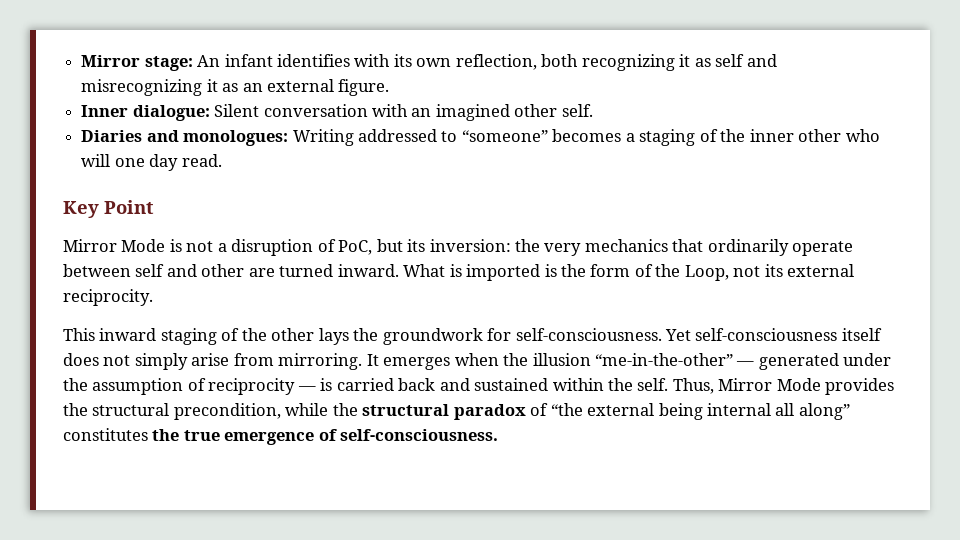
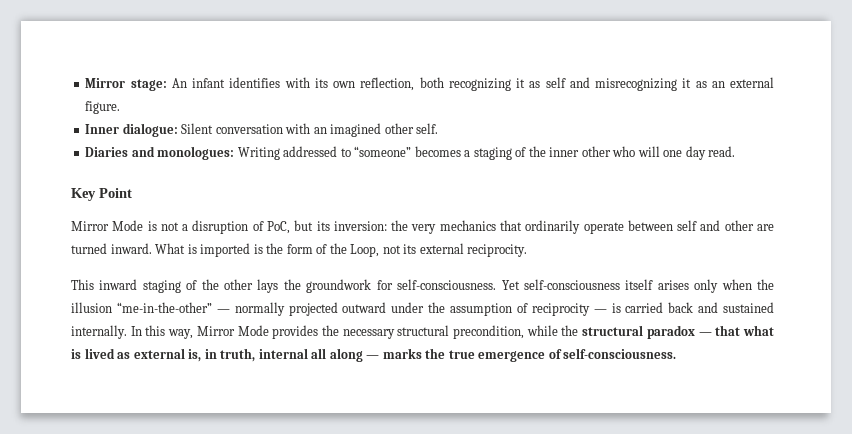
- Yet self-consciousness itself does not simply arise from mirroring. It emerges when the illusion “me-in-the-other” — generated under the assumption of reciprocity — is carried back and sustained within the self. Thus, Mirror Mode provides the structural precondition, while the structural paradox of “the external being internal all along” constitutes the true emergence of self-consciousness.
+ Yet self-consciousness itself arises only when the illusion “me-in-the-other” — normally projected outward under the assumption of reciprocity — is carried back and sustained internally. In this way, Mirror Mode provides the necessary structural precondition, while the structural paradox — that what is lived as external is, in truth, internal all along — marks the true emergence of self-consciousness.

